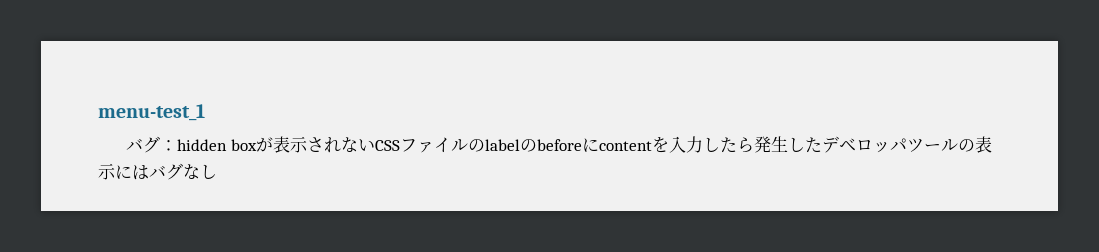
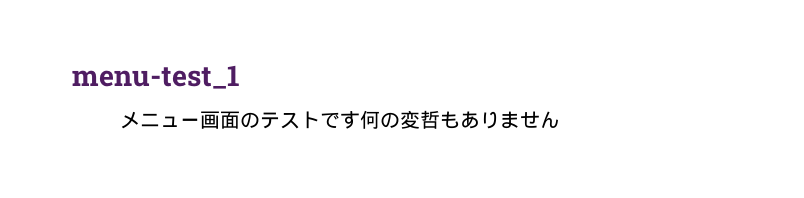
- バグ：hidden boxが表示されないCSSファイルのlabelのbeforeにcontentを入力したら発生したデベロッパツールの表示にはバグなし
+ メニュー画面のテストです何の変哲もありません

